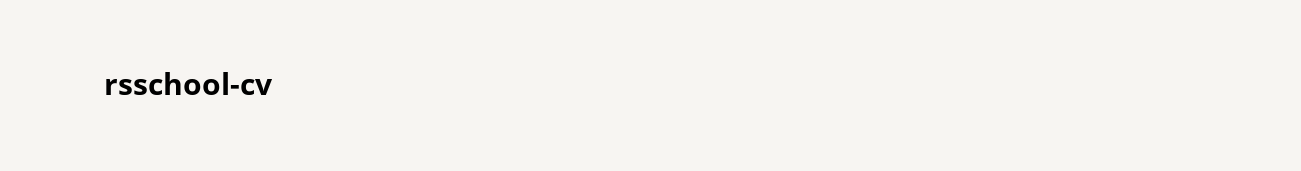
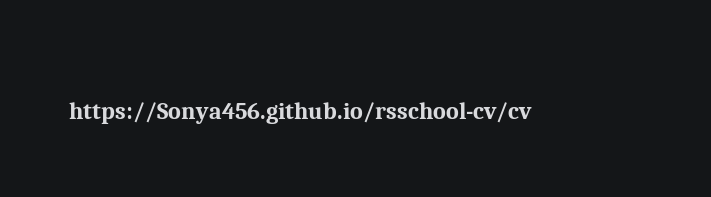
- rsschool-cv
+ https://Sonya456.github.io/rsschool-cv/cv

